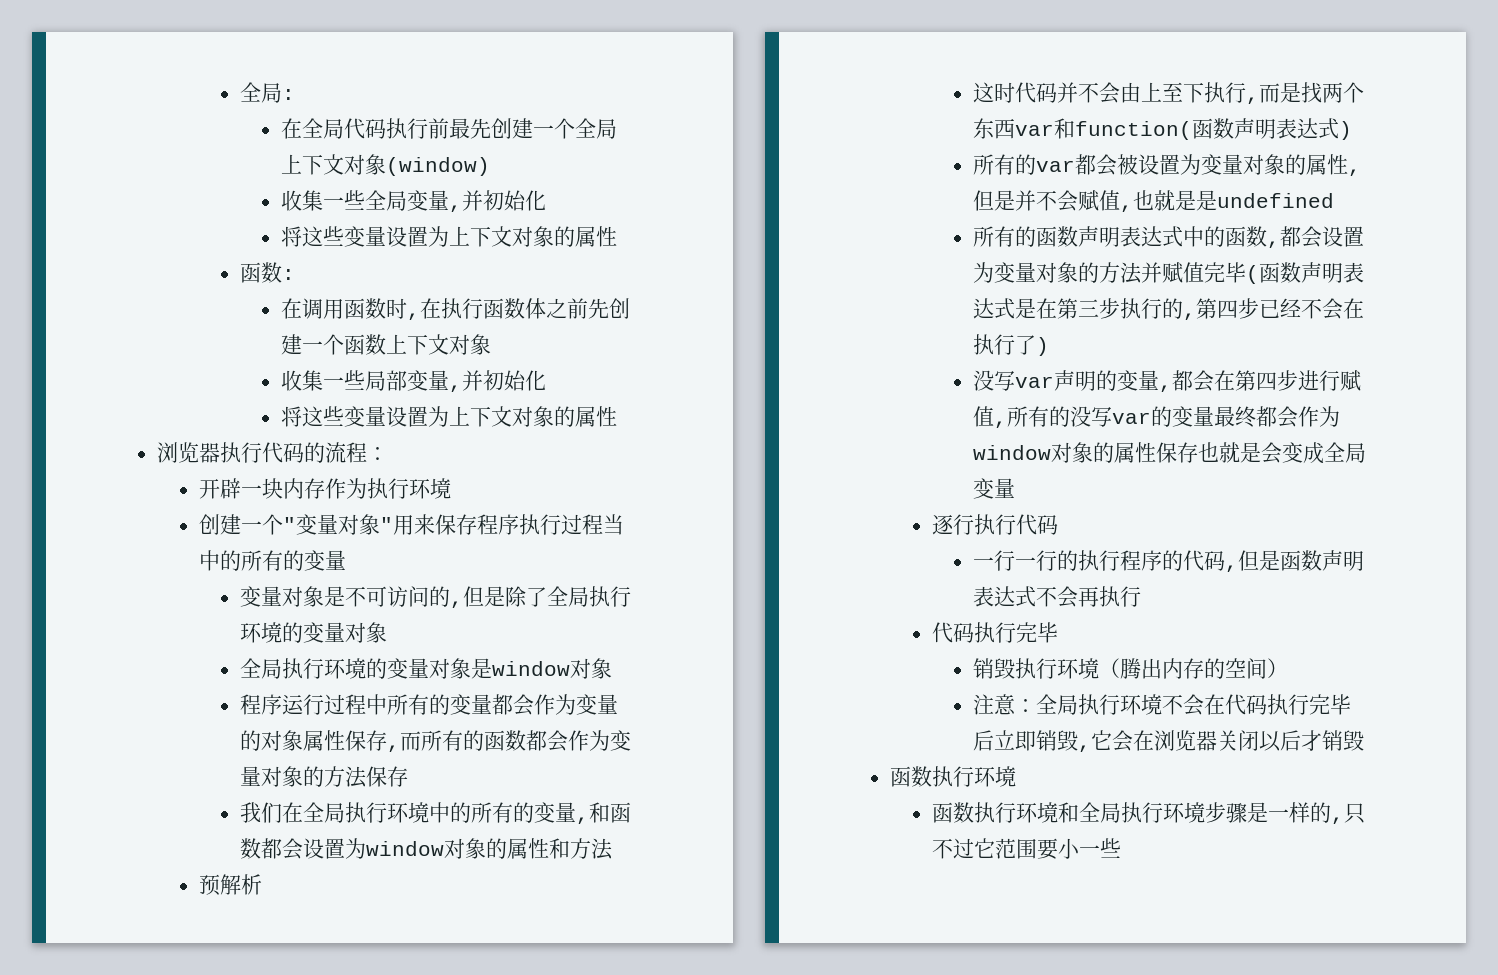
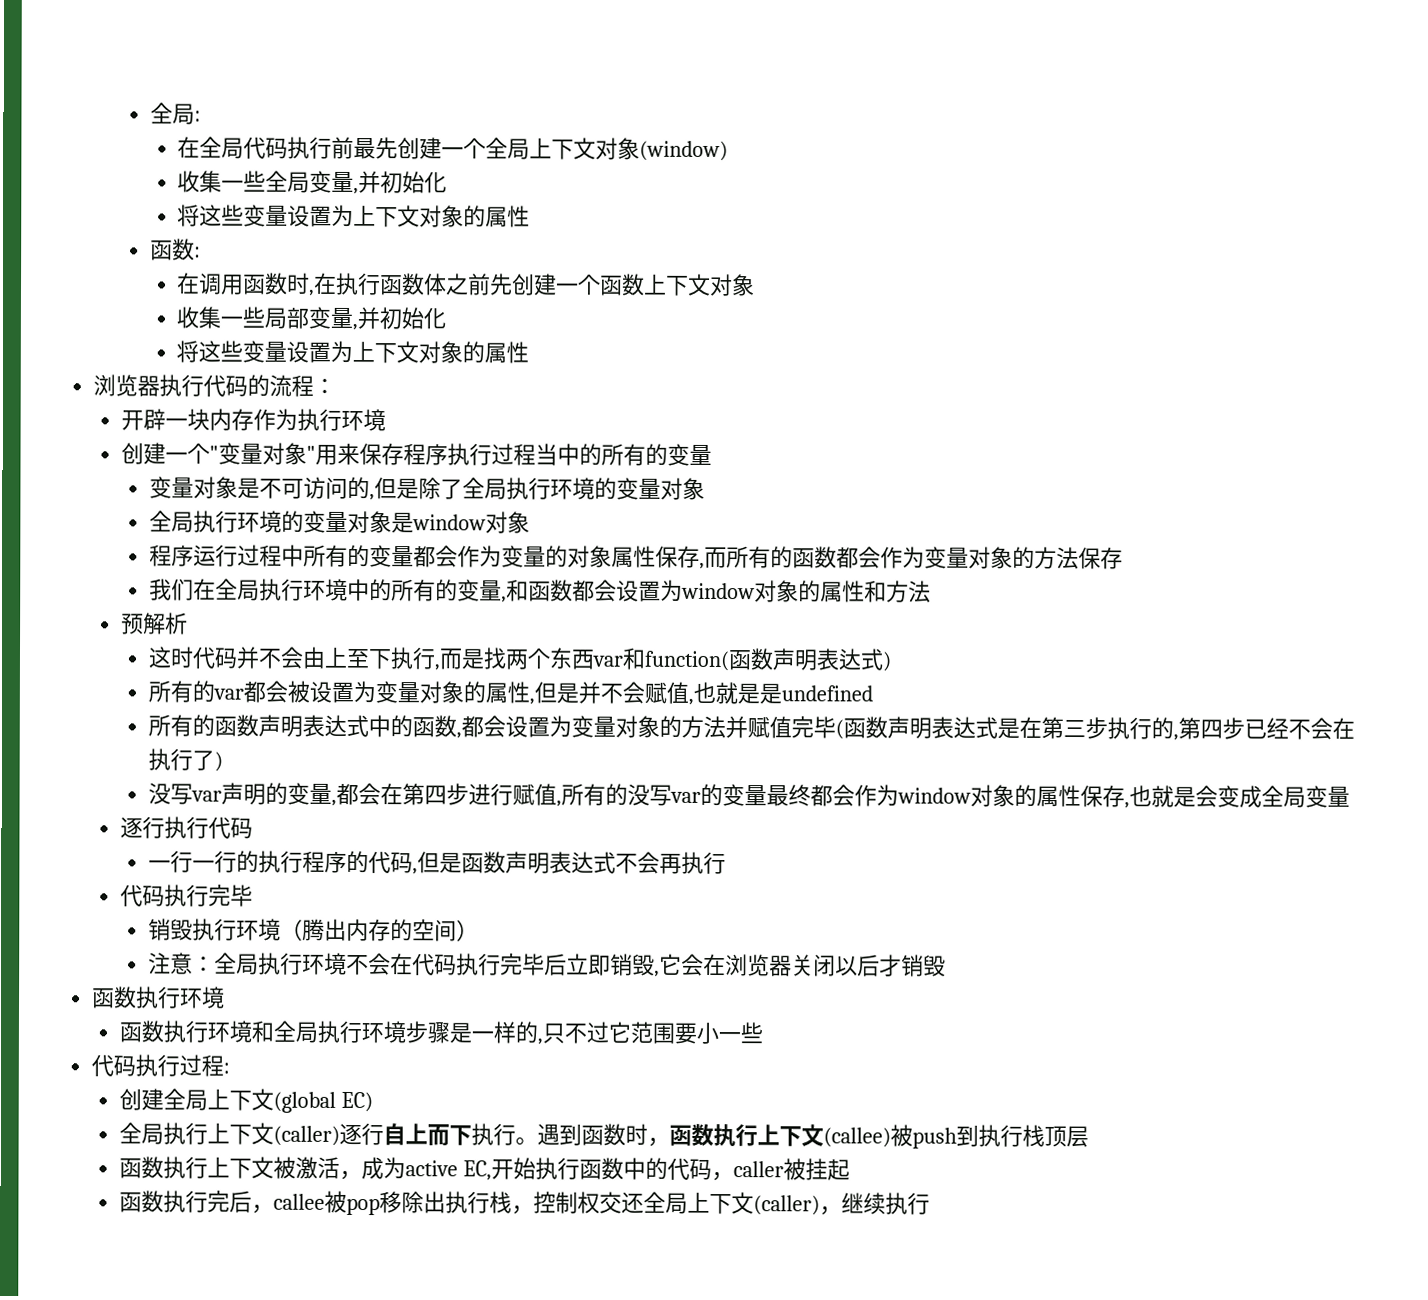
- 没写var声明的变量,都会在第四步进行赋值,所有的没写var的变量最终都会作为window对象的属性保存也就是会变成全局变量
+ 没写var声明的变量,都会在第四步进行赋值,所有的没写var的变量最终都会作为window对象的属性保存,也就是会变成全局变量
+ 代码执行过程:
+ 创建全局上下文(global EC)
+ 全局执行上下文(caller)逐行自上而下执行。遇到函数时，函数执行上下文(callee)被push到执行栈顶层
+ 函数执行上下文被激活，成为active EC,开始执行函数中的代码，caller被挂起
+ 函数执行完后，callee被pop移除出执行栈，控制权交还全局上下文(caller)，继续执行

